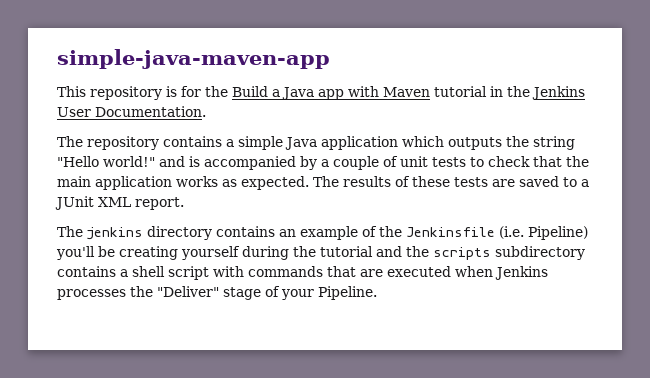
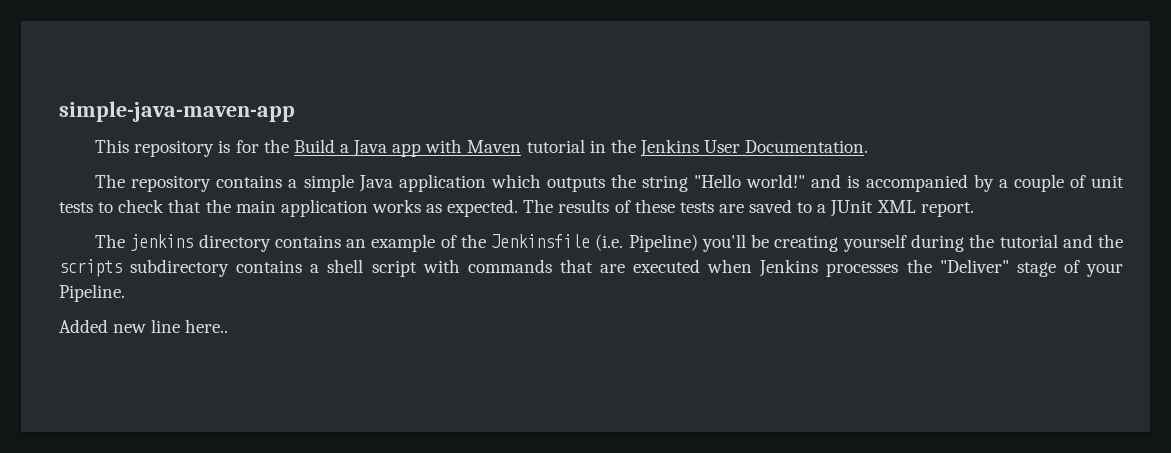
+ Added new line here..

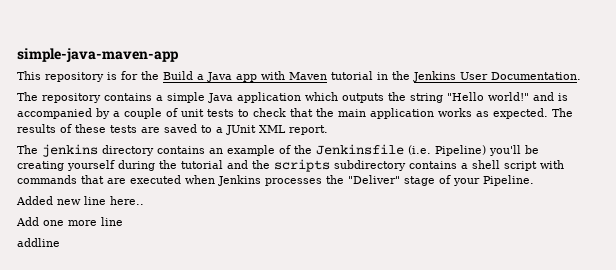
+ Add one more line
+ addline

